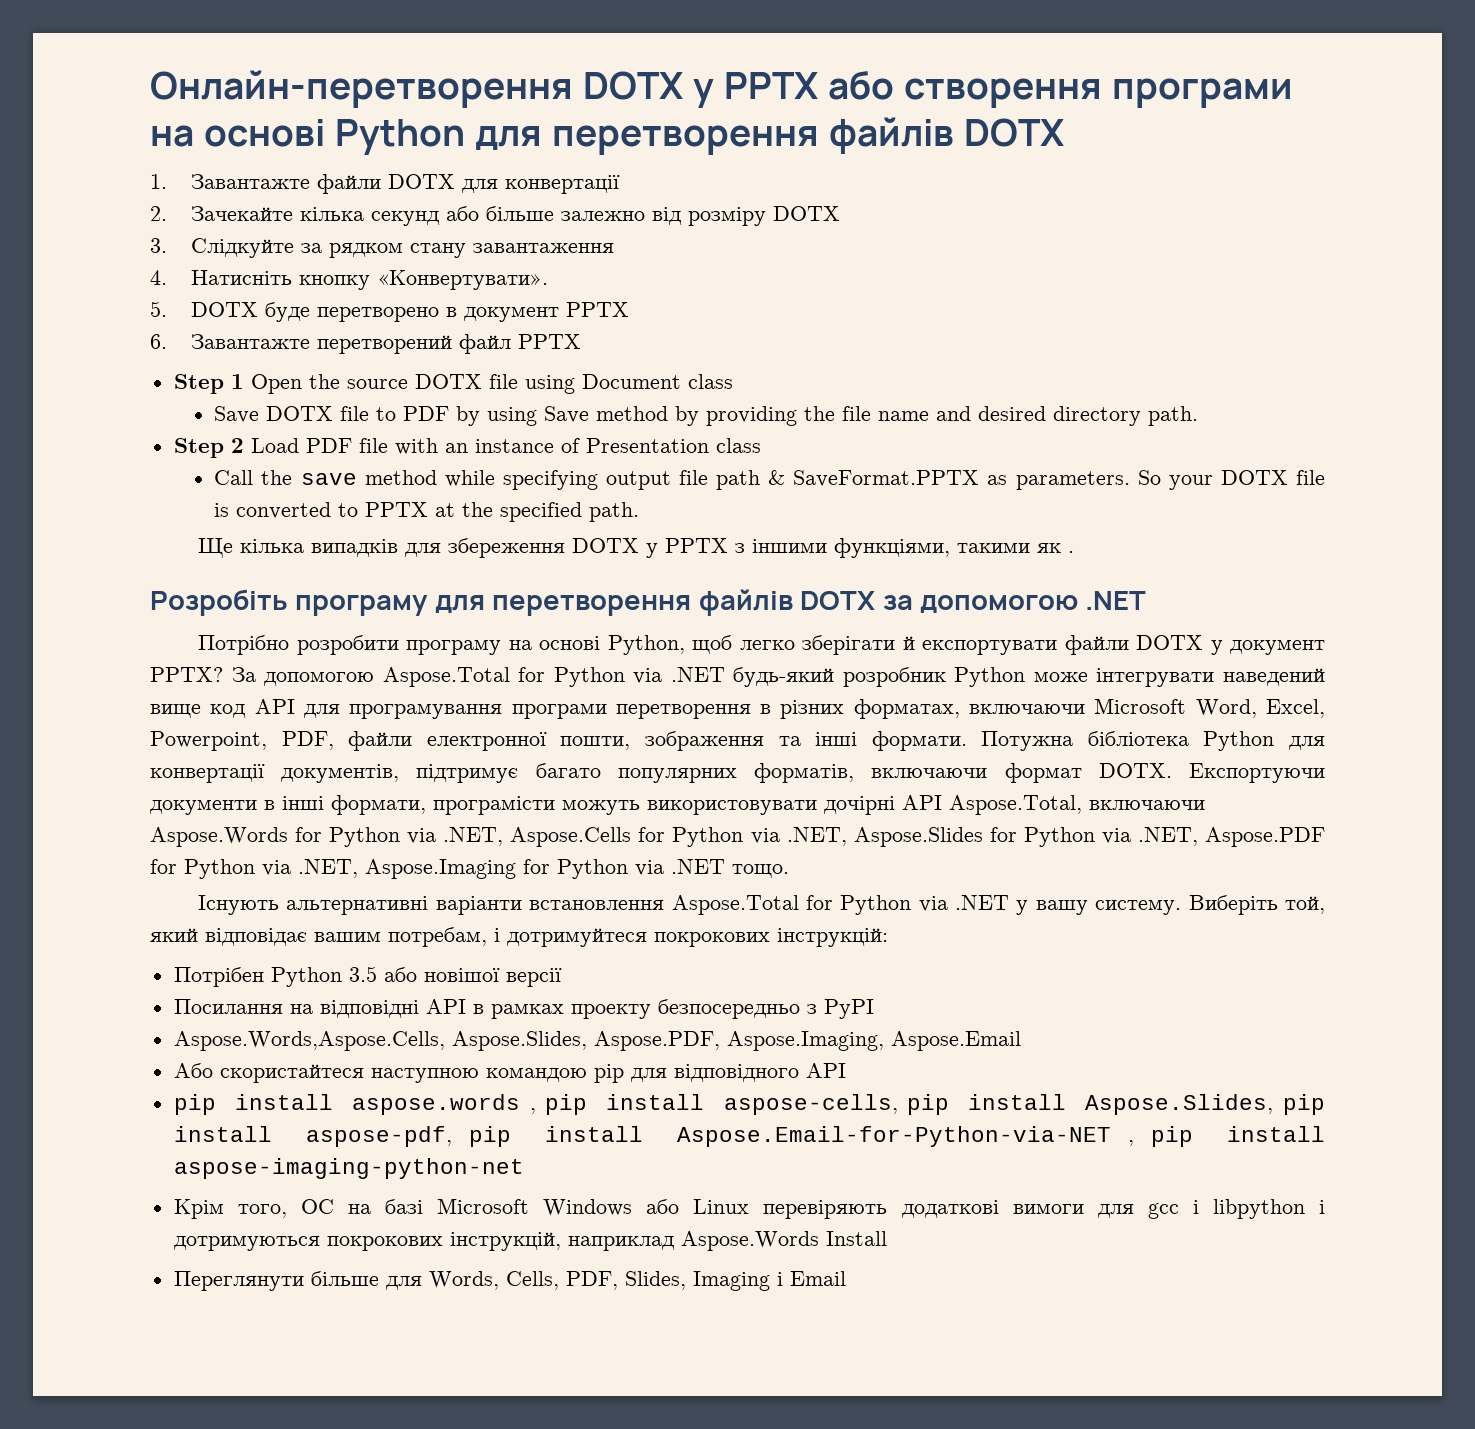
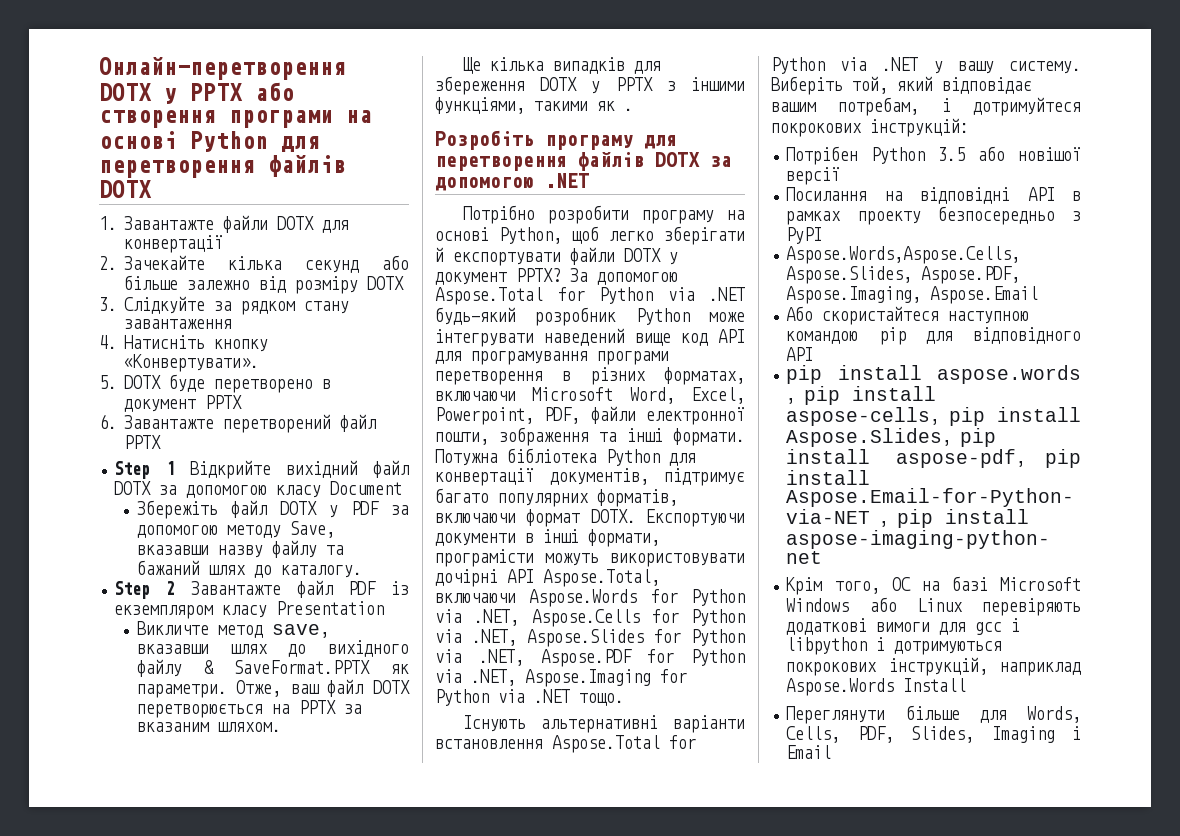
- Step 1 Open the source DOTX file using Document class
- Save DOTX file to PDF by using Save method by providing the file name and desired directory path.
- Step 2 Load PDF file with an instance of Presentation class
- Call the save method while specifying output file path & SaveFormat.PPTX as parameters. So your DOTX file is converted to PPTX at the specified path.
+ Step 1 Відкрийте вихідний файл DOTX за допомогою класу Document
+ Збережіть файл DOTX у PDF за допомогою методу Save, вказавши назву файлу та бажаний шлях до каталогу.
+ Step 2 Завантажте файл PDF із екземпляром класу Presentation
+ Викличте метод save, вказавши шлях до вихідного файлу & SaveFormat.PPTX як параметри. Отже, ваш файл DOTX перетворюється на PPTX за вказаним шляхом.

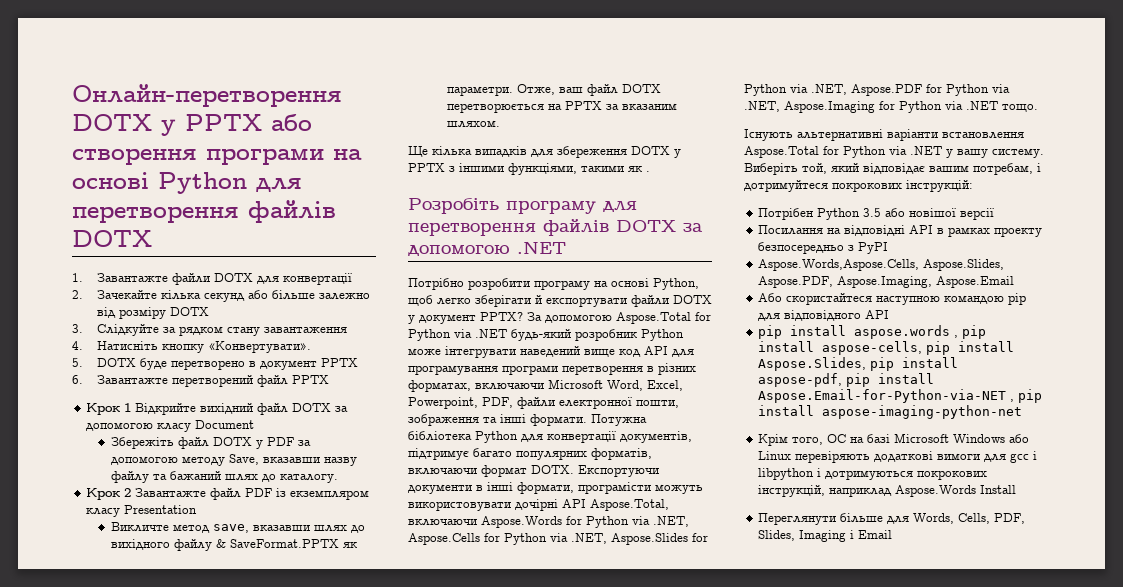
- Step 1 Відкрийте вихідний файл DOTX за допомогою класу Document
+ Крок 1 Відкрийте вихідний файл DOTX за допомогою класу Document
- Step 2 Завантажте файл PDF із екземпляром класу Presentation
+ Крок 2 Завантажте файл PDF із екземпляром класу Presentation

